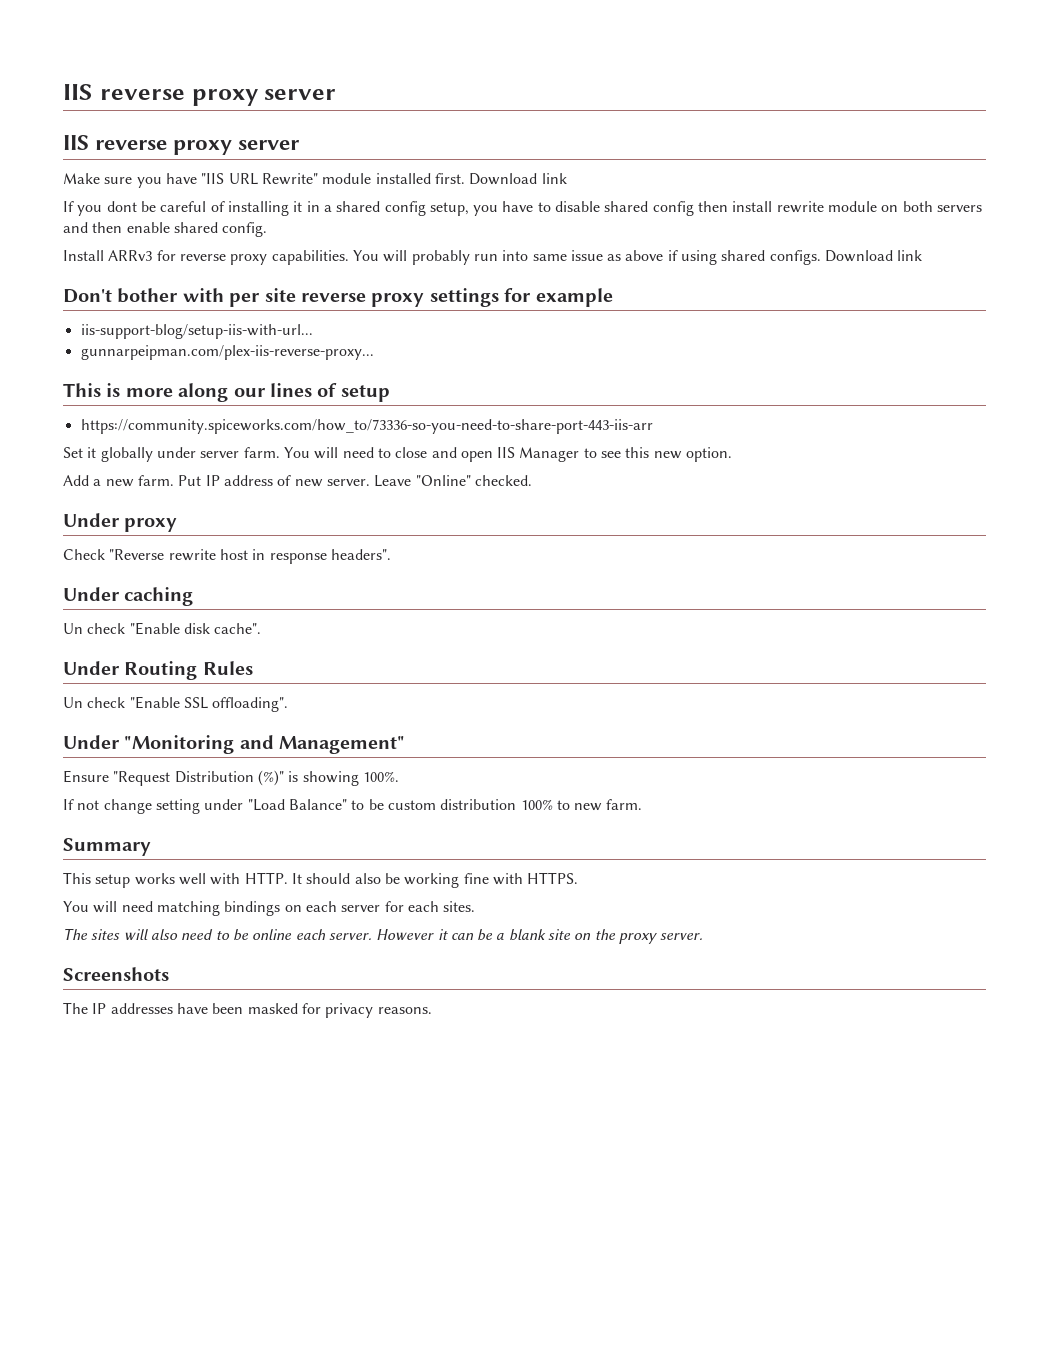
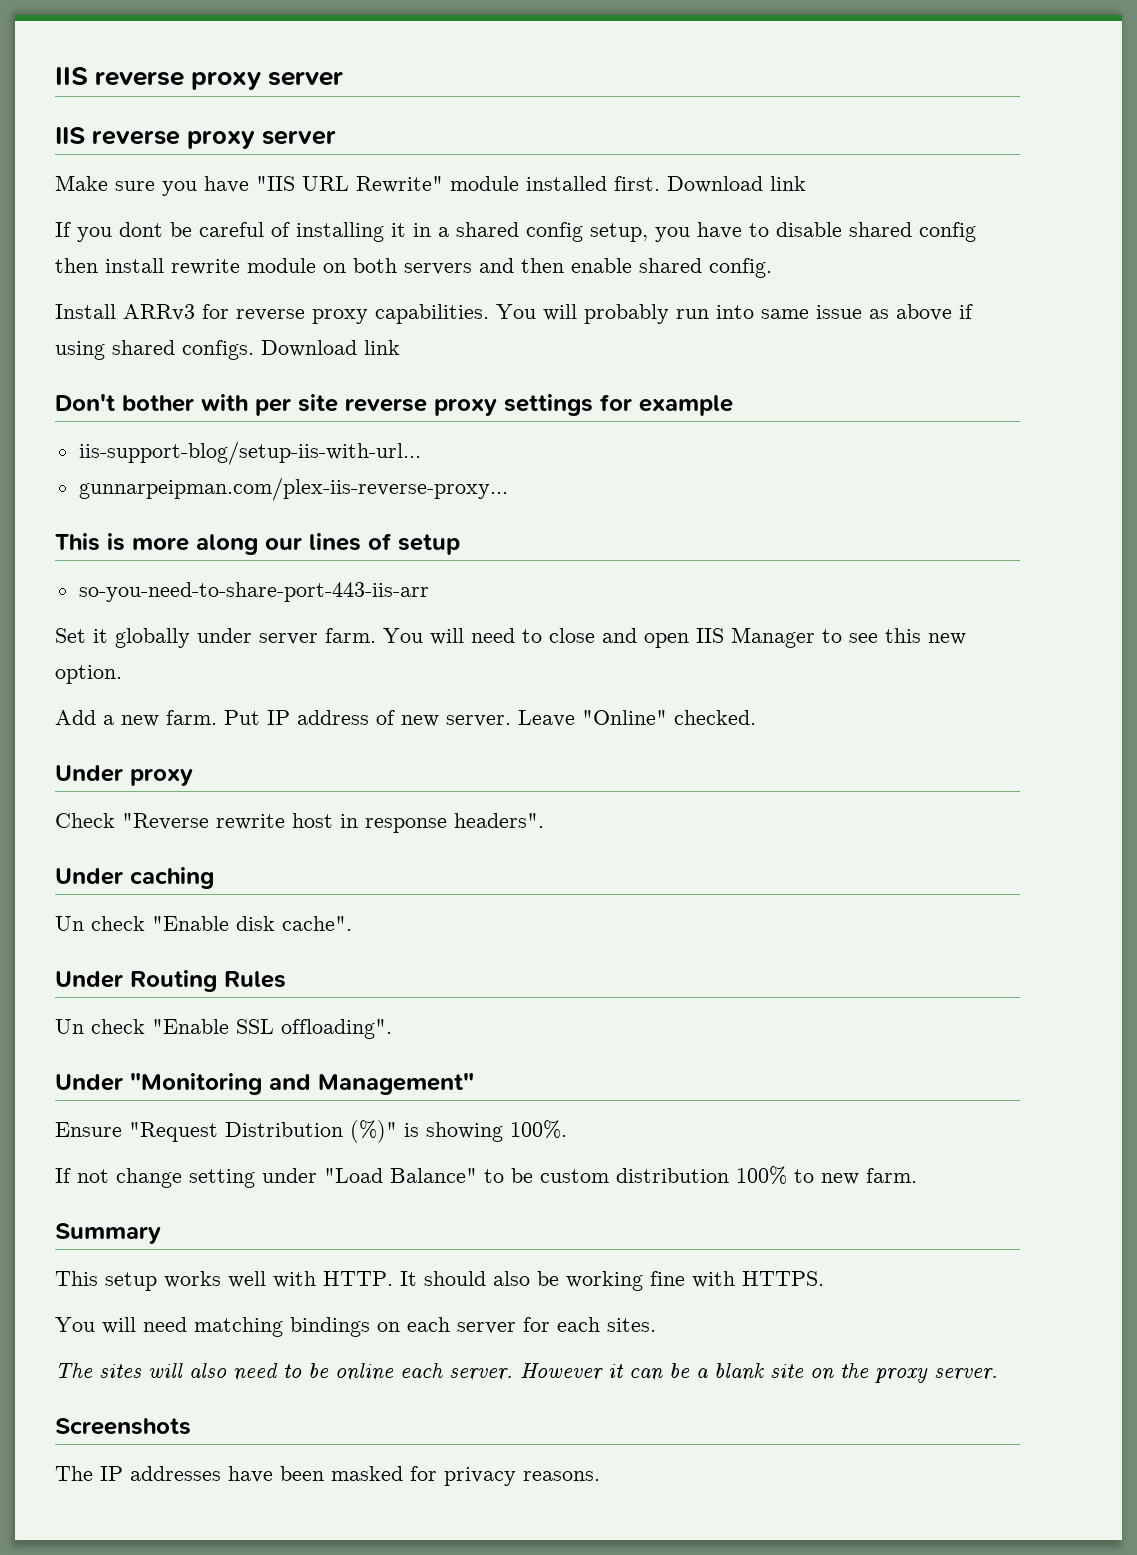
- https://community.spiceworks.com/how_to/73336-so-you-need-to-share-port-443-iis-arr
+ so-you-need-to-share-port-443-iis-arr

